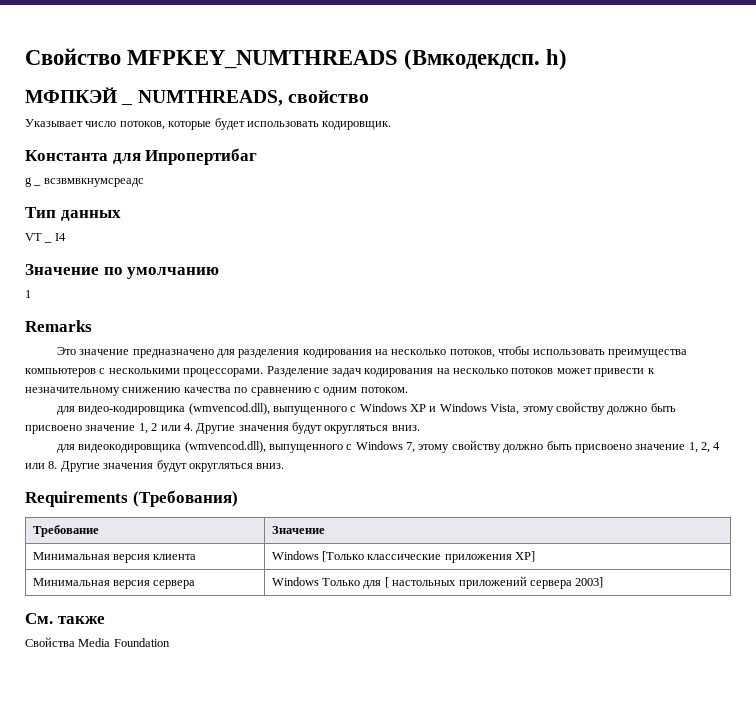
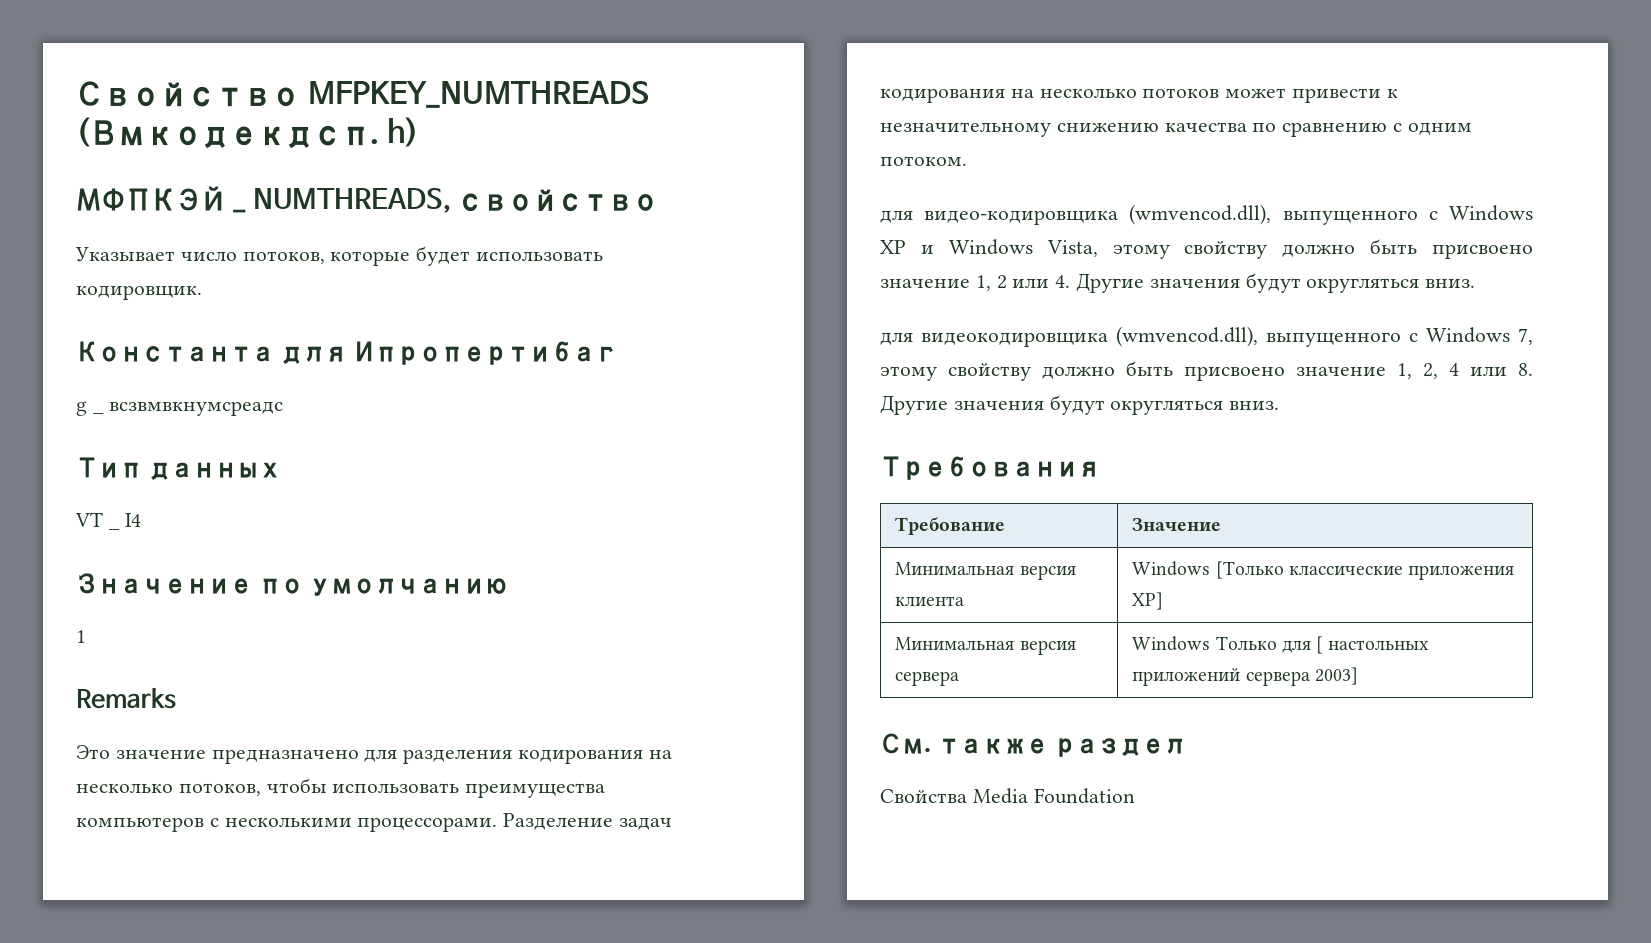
- Requirements (Требования)
+ Требования
- См. также
+ См. также раздел

